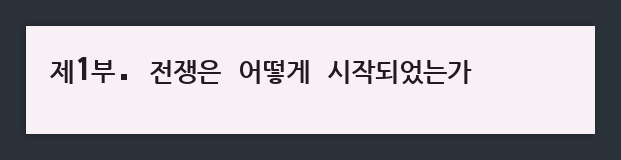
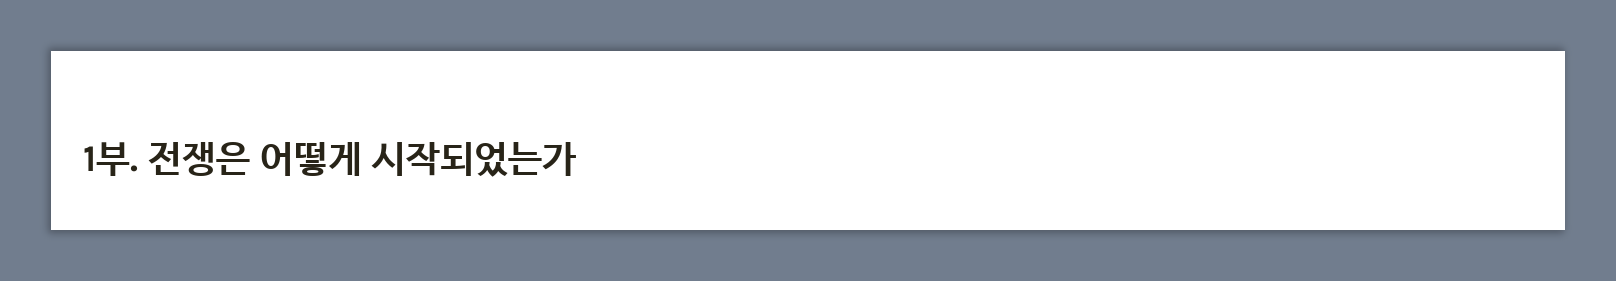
- 제1부.
+ 1부.

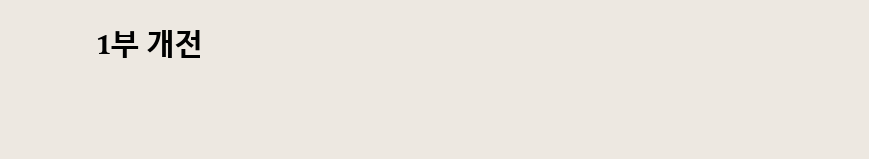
- 1부. 전쟁은 어떻게 시작되었는가
+ 1부 개전

